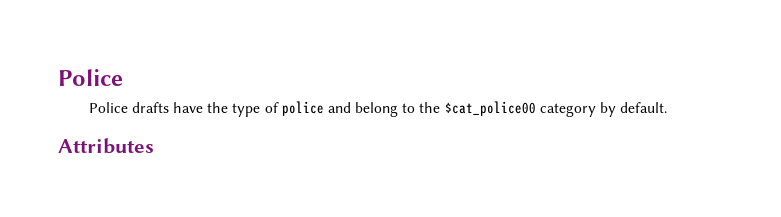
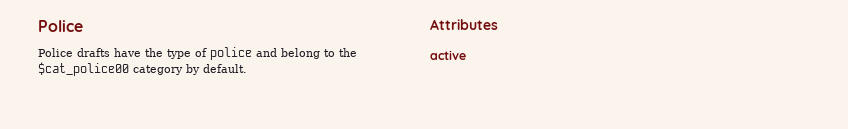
+ active

